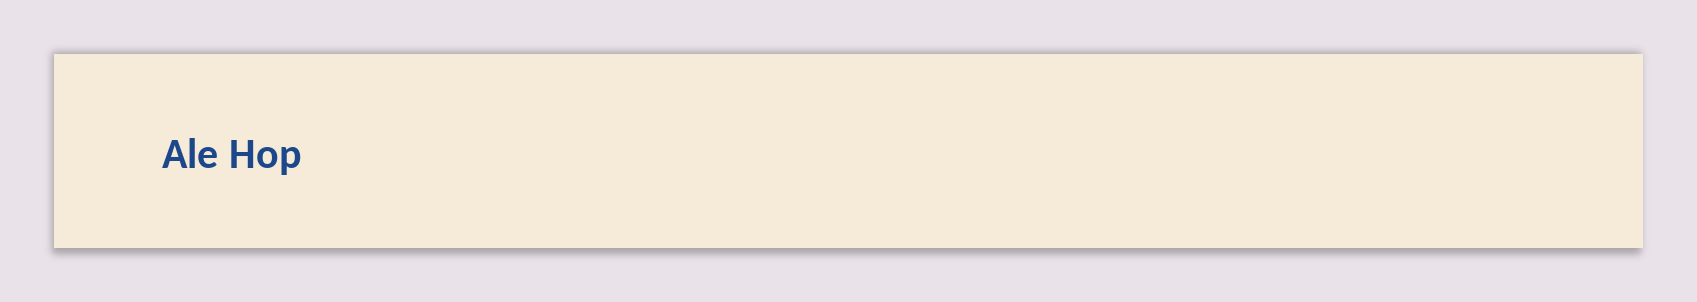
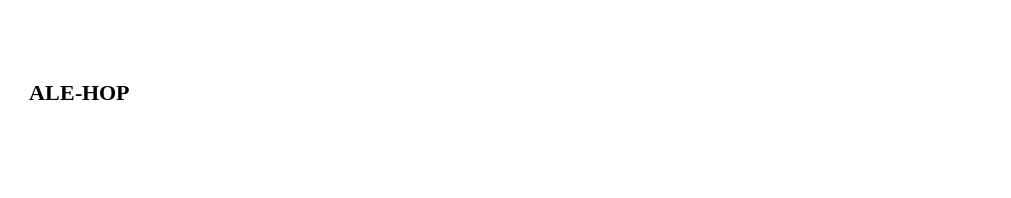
- Ale Hop
+ ALE-HOP

